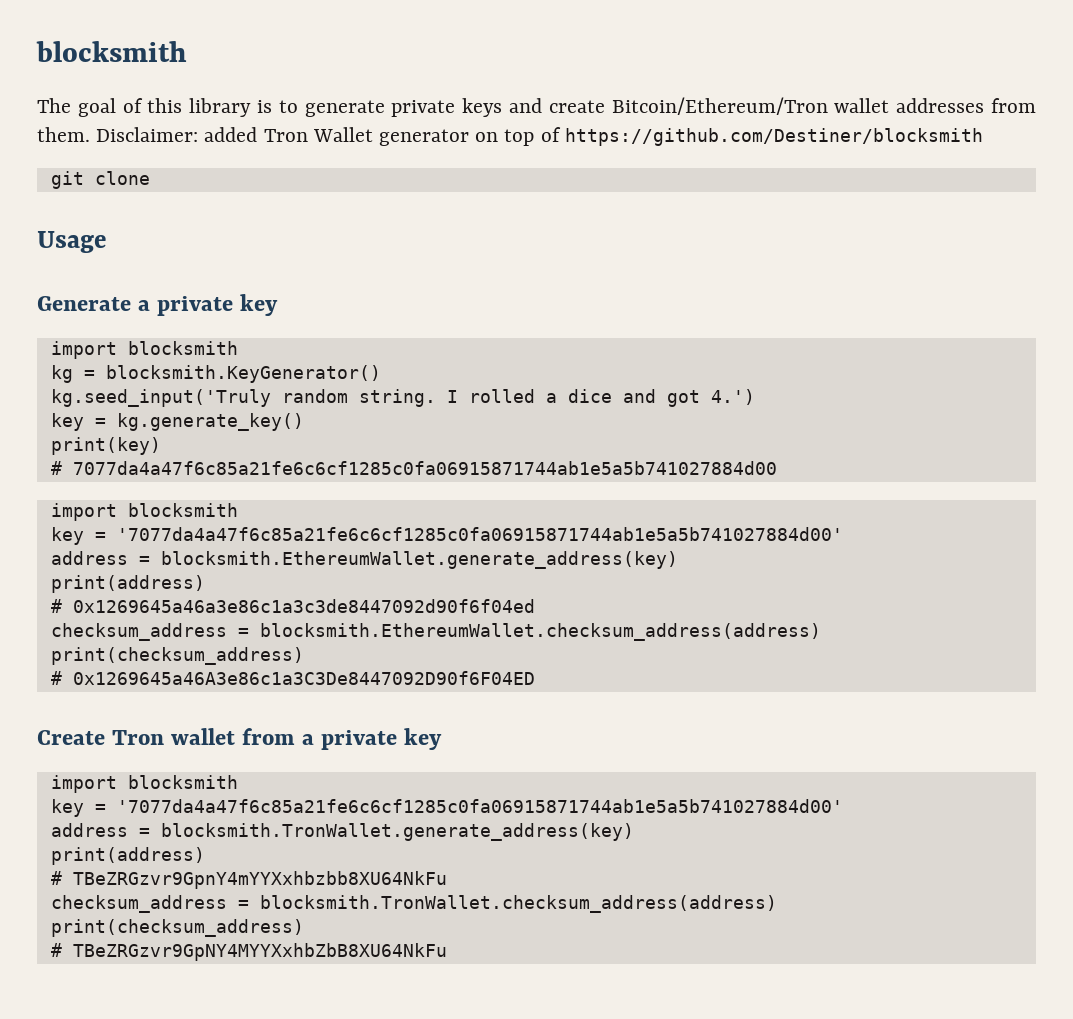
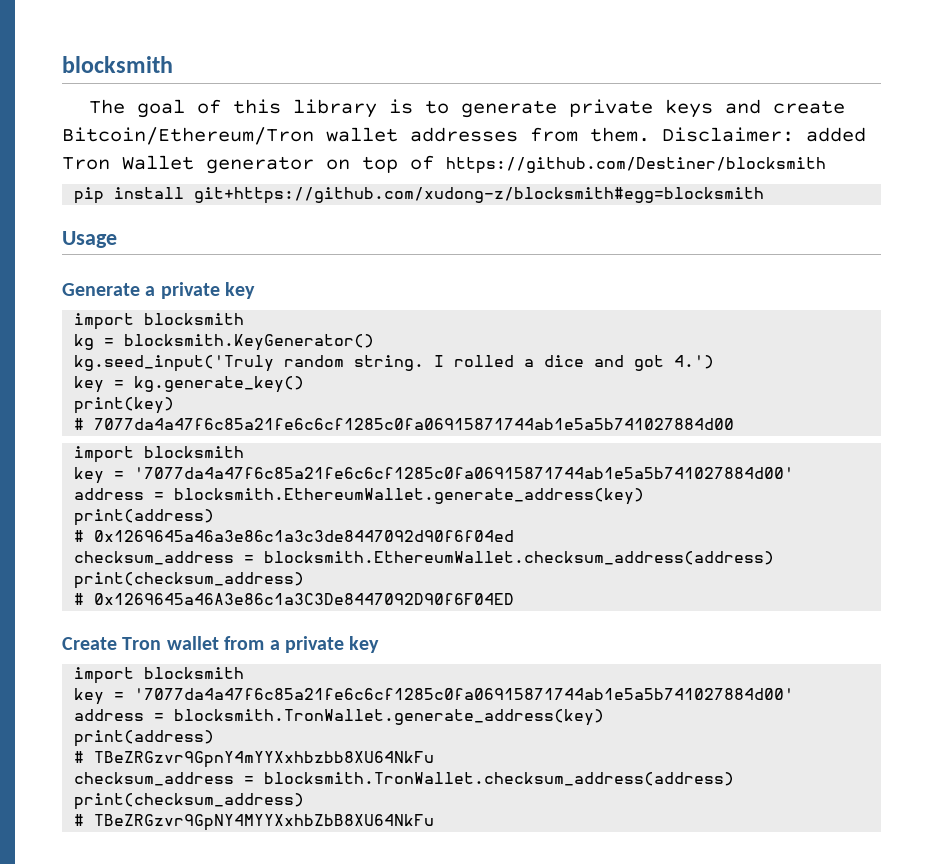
- git clone
+ pip install git+https://github.com/xudong-z/blocksmith#egg=blocksmith

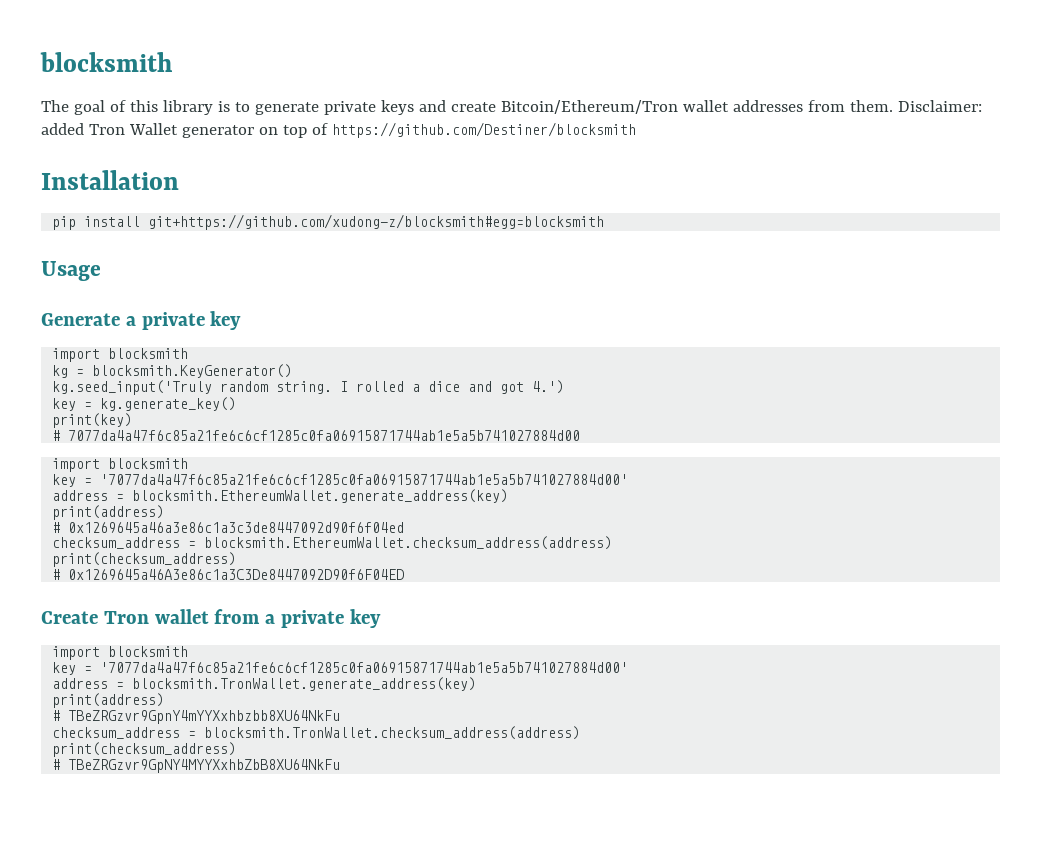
+ Installation

